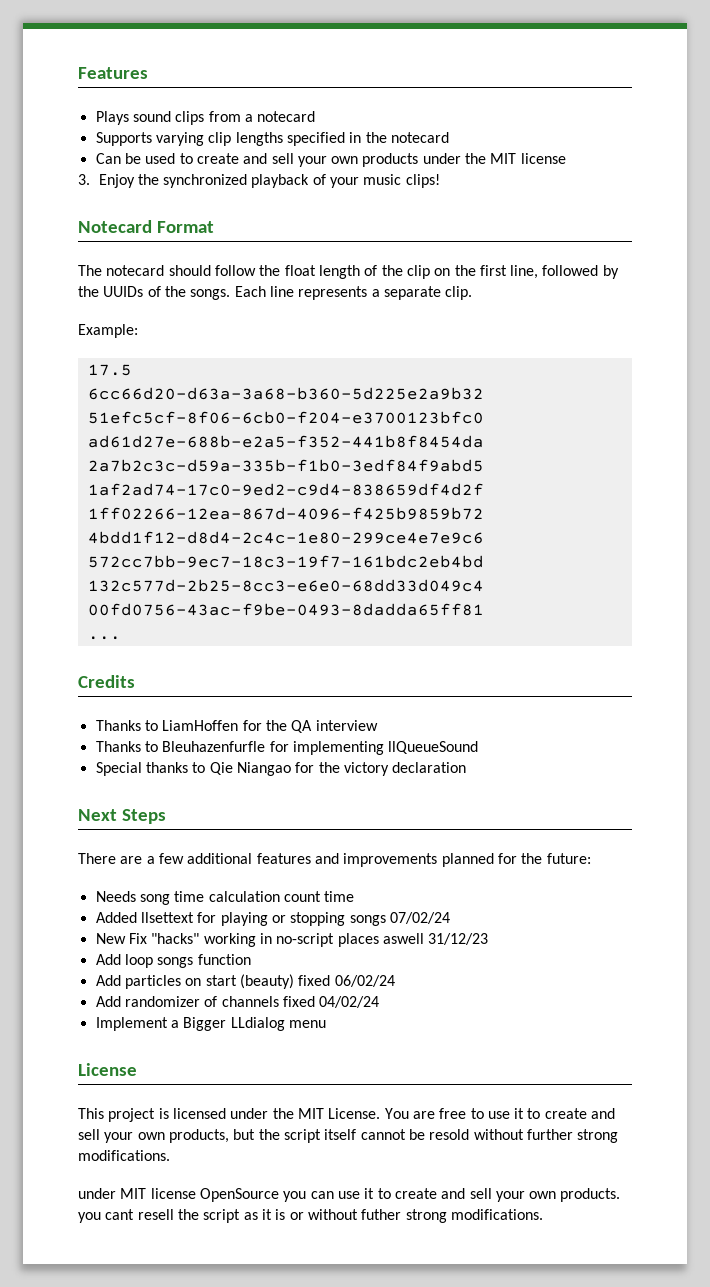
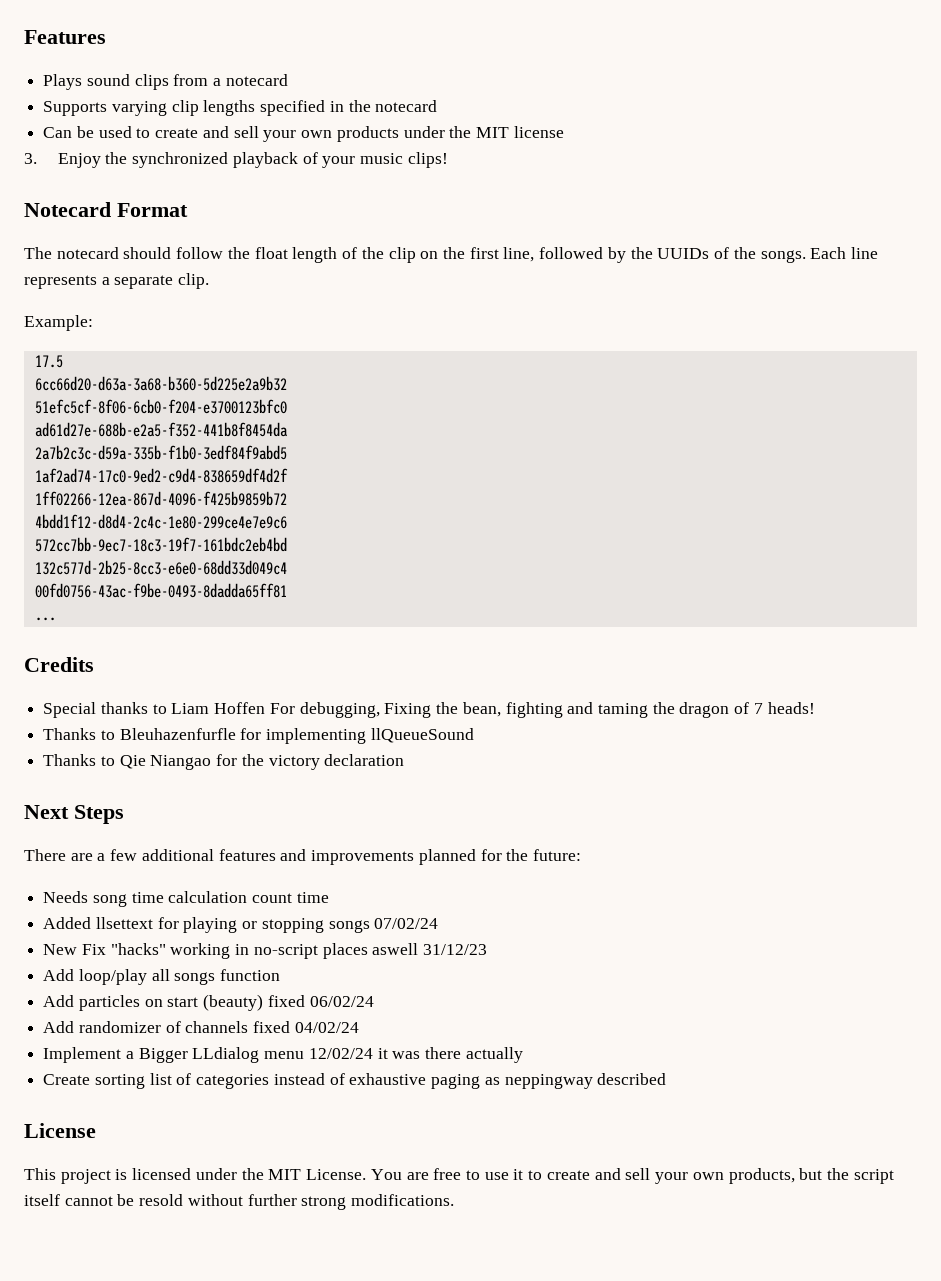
- Thanks to LiamHoffen for the QA interview
+ Special thanks to Liam Hoffen For debugging, Fixing the bean, fighting and taming the dragon of 7 heads!
- Special thanks to Qie Niangao for the victory declaration
+ Thanks to Qie Niangao for the victory declaration
- Add loop songs function
+ Add loop/play all songs function
- Implement a Bigger LLdialog menu
+ Implement a Bigger LLdialog menu 12/02/24 it was there actually
+ Create sorting list of categories instead of exhaustive paging as neppingway described
- under MIT license OpenSource you can use it to create and sell your own products. you cant resell the script as it is or without futher strong modifications.

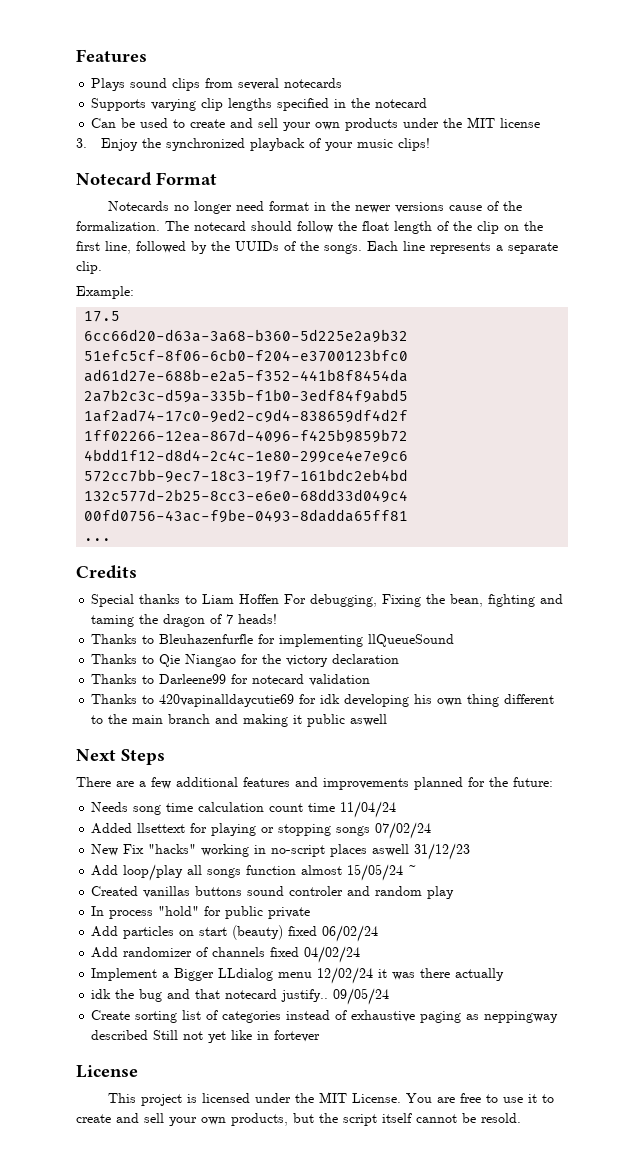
- Plays sound clips from a notecard
+ Plays sound clips from several notecards
+ Notecards no longer need format in the newer versions cause of the formalization.
+ Thanks to Darleene99 for notecard validation
+ Thanks to 420vapinalldaycutie69 for idk developing his own thing different to the main branch and making it public aswell
- Needs song time calculation count time
+ Needs song time calculation count time 11/04/24
- Add loop/play all songs function
+ Add loop/play all songs function almost 15/05/24 ~
+ Created vanillas buttons sound controler and random play
+ In process "hold" for public private
+ idk the bug and that notecard justify.. 09/05/24
- Create sorting list of categories instead of exhaustive paging as neppingway described
+ Create sorting list of categories instead of exhaustive paging as neppingway described Still not yet like in fortever
- You are free to use it to create and sell your own products, but the script itself cannot be resold without further strong modifications.
+ You are free to use it to create and sell your own products, but the script itself cannot be resold.

